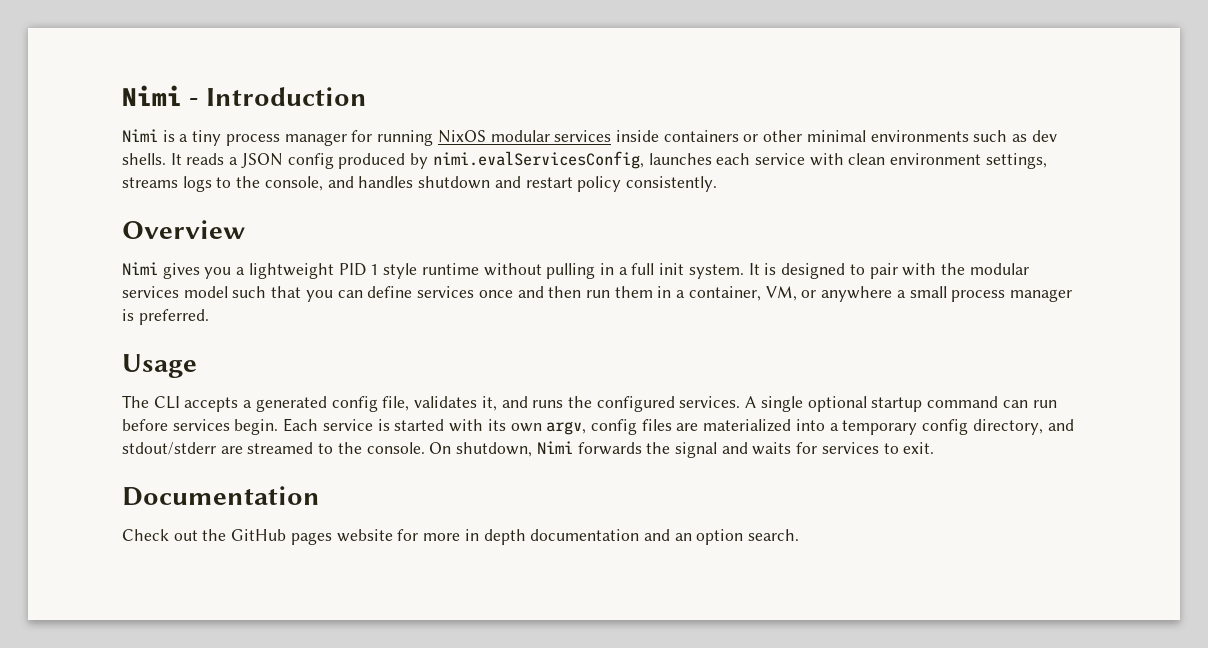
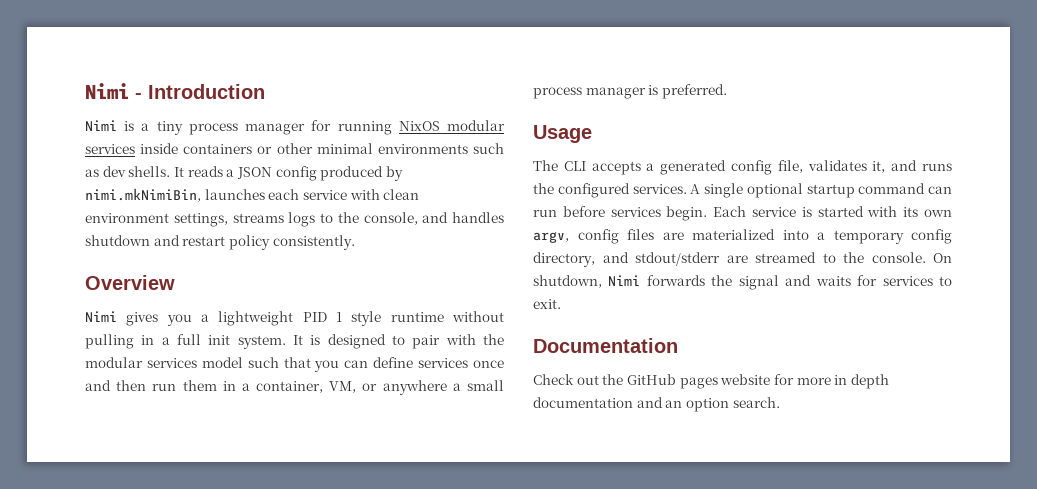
- It reads a JSON config produced by nimi.evalServicesConfig, launches each service with clean environment settings, streams logs to the console, and handles shutdown and restart policy consistently.
+ It reads a JSON config produced by nimi.mkNimiBin, launches each service with clean environment settings, streams logs to the console, and handles shutdown and restart policy consistently.

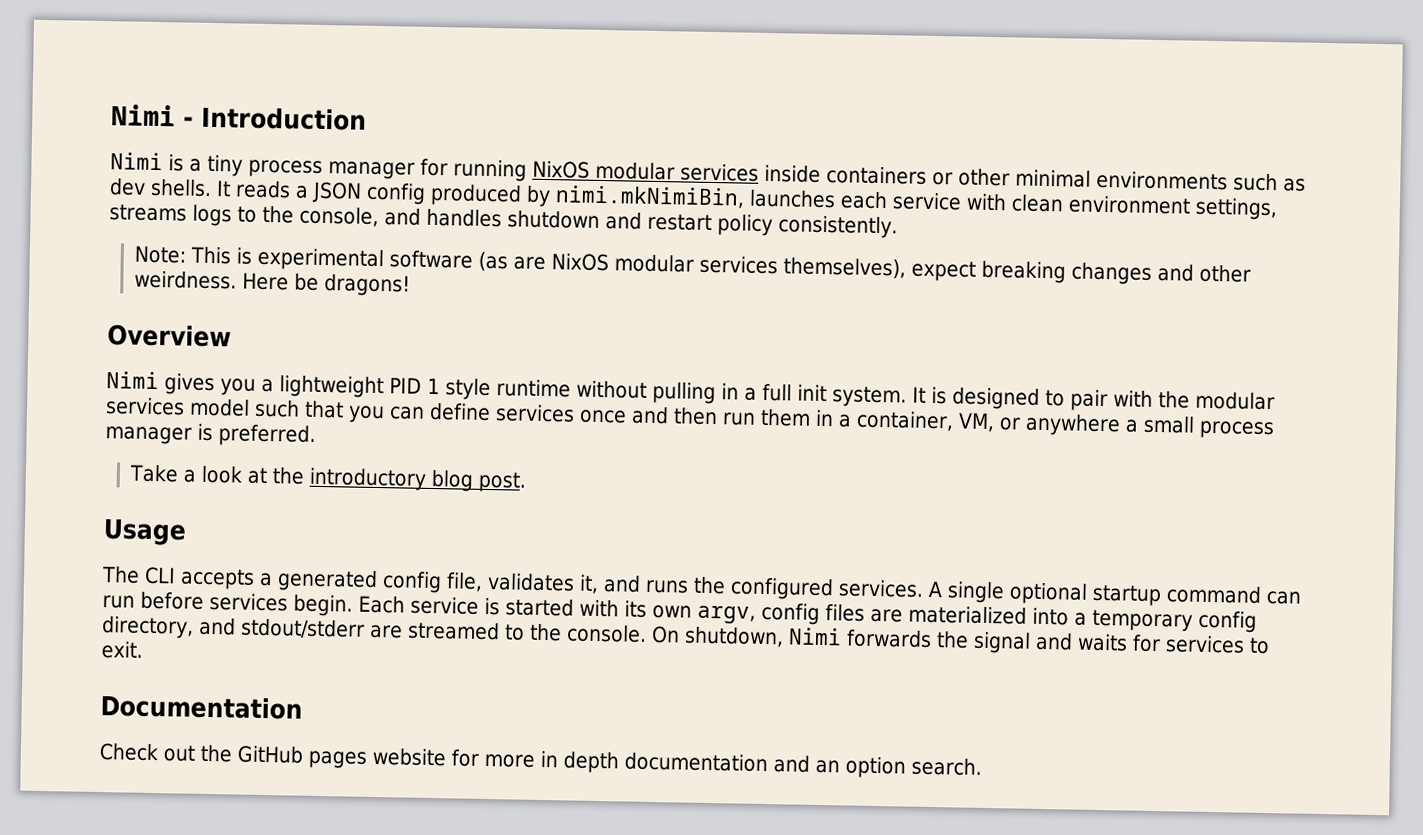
+ Note: This is experimental software (as are NixOS modular services themselves), expect breaking changes and other weirdness. Here be dragons!
+ Take a look at the introductory blog post.

